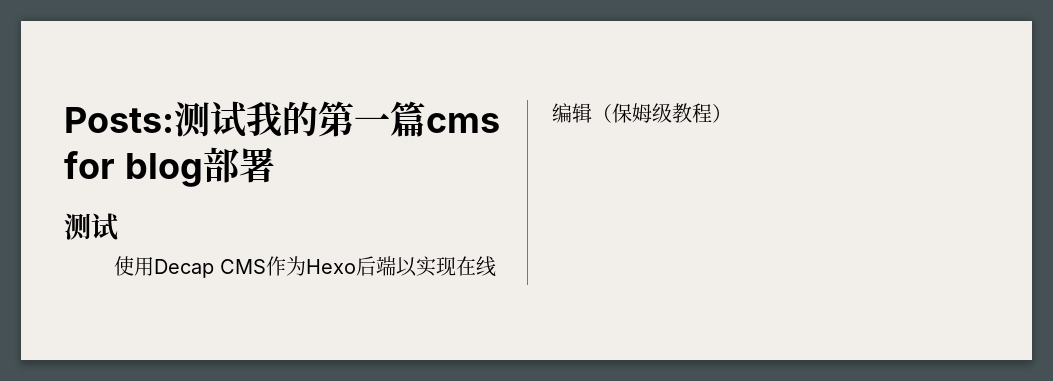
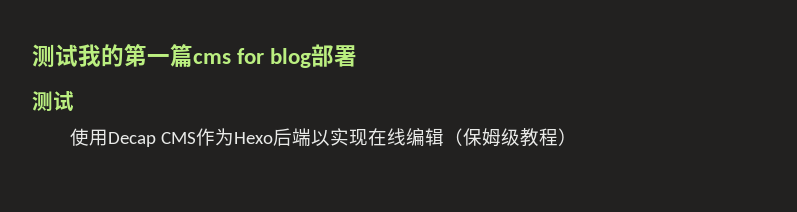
- Posts:测试我的第一篇cms for blog部署
+ 测试我的第一篇cms for blog部署

